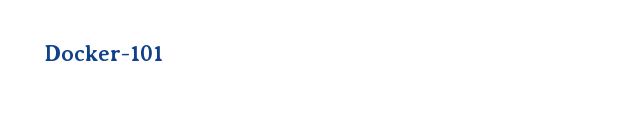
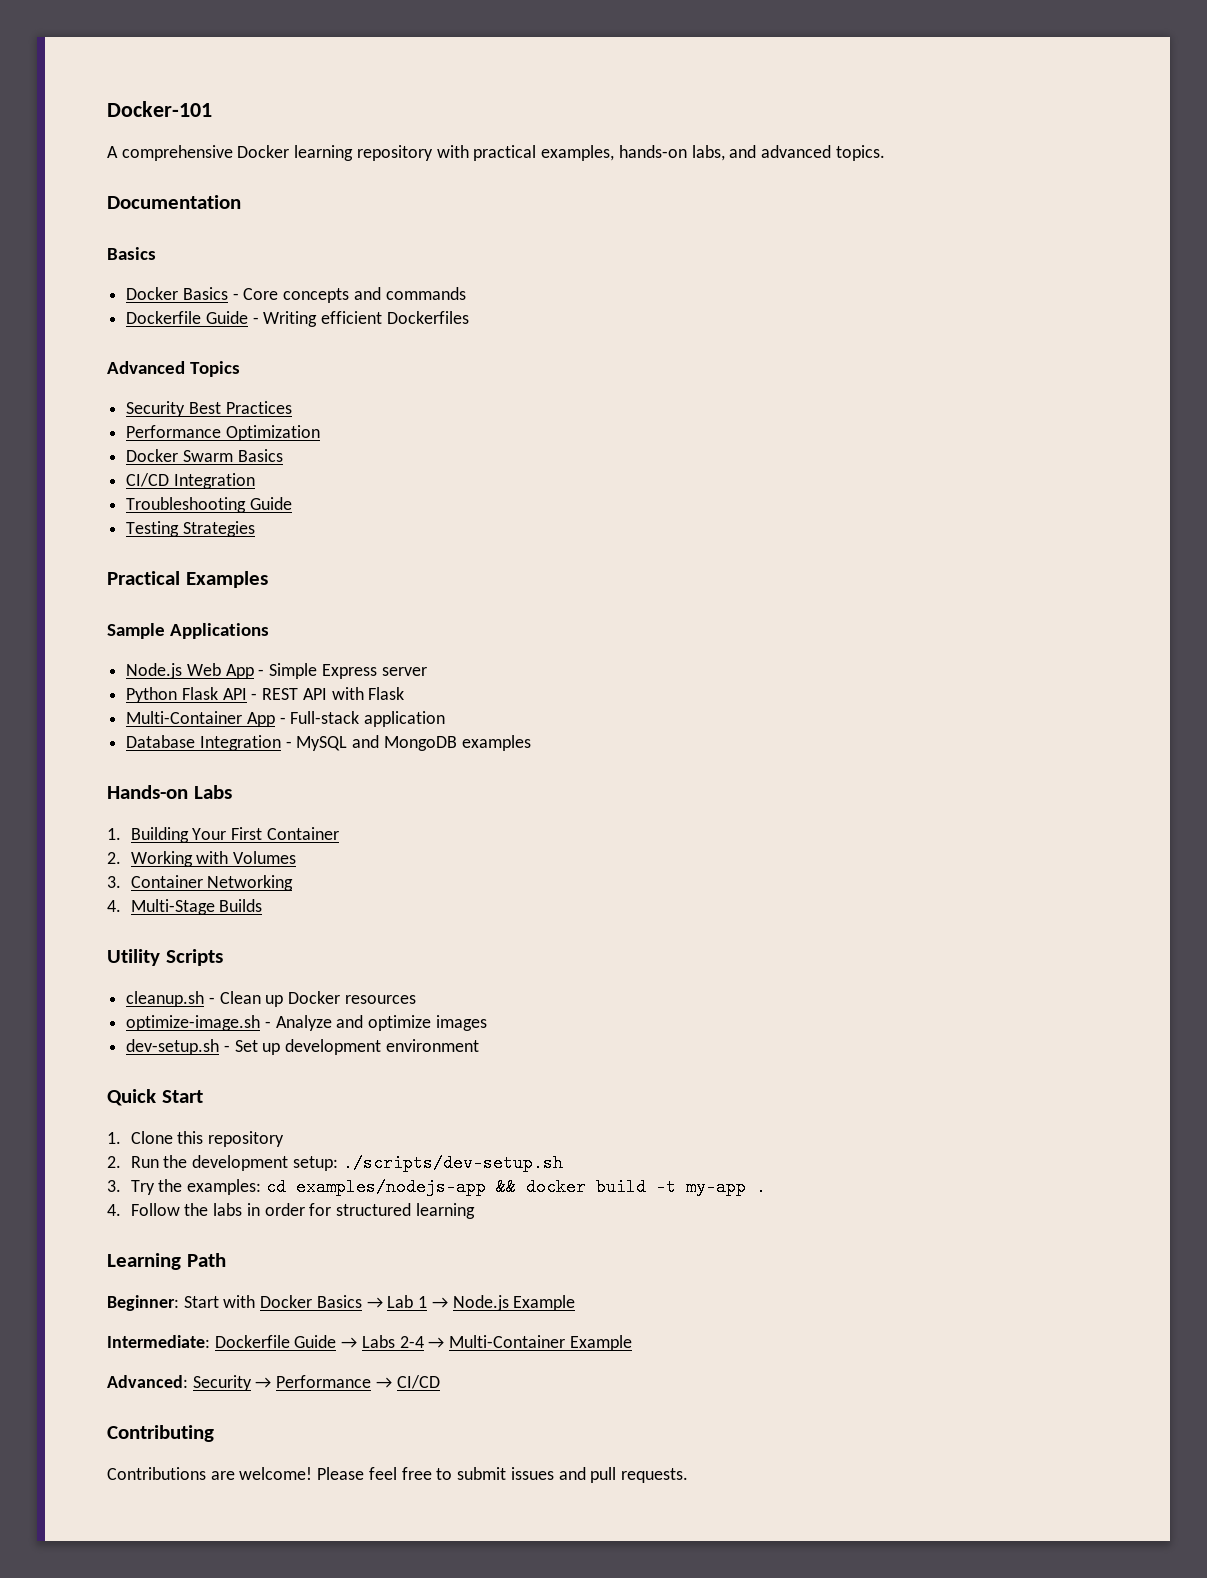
+ A comprehensive Docker learning repository with practical examples, hands-on labs, and advanced topics.
+ Documentation
+ Basics
+ Docker Basics - Core concepts and commands
+ Dockerfile Guide - Writing efficient Dockerfiles
+ Advanced Topics
+ Security Best Practices
+ Performance Optimization
+ Docker Swarm Basics
+ CI/CD Integration
+ Troubleshooting Guide
+ Testing Strategies
+ Practical Examples
+ Sample Applications
+ Node.js Web App - Simple Express server
+ Python Flask API - REST API with Flask
+ Multi-Container App - Full-stack application
+ Database Integration - MySQL and MongoDB examples
+ Hands-on Labs
+ 1. Building Your First Container
+ 2. Working with Volumes
+ 3. Container Networking
+ 4. Multi-Stage Builds
+ Utility Scripts
+ cleanup.sh - Clean up Docker resources
+ optimize-image.sh - Analyze and optimize images
+ dev-setup.sh - Set up development environment
+ Quick Start
+ 1. Clone this repository
+ 2. Run the development setup: ./scripts/dev-setup.sh
+ 3. Try the examples: cd examples/nodejs-app && docker build -t my-app .
+ 4. Follow the labs in order for structured learning
+ Learning Path
+ Beginner: Start with Docker Basics → Lab 1 → Node.js Example
+ Intermediate: Dockerfile Guide → Labs 2-4 → Multi-Container Example
+ Advanced: Security → Performance → CI/CD
+ Contributing
+ Contributions are welcome! Please feel free to submit issues and pull requests.

